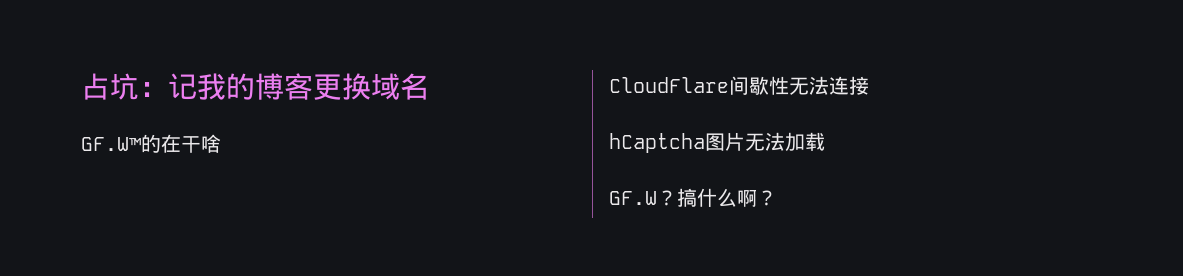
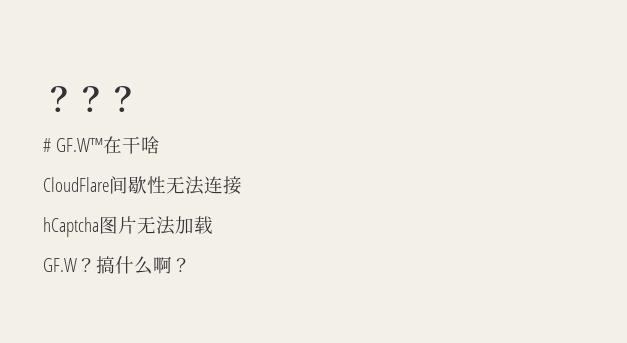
- 占坑：记我的博客更换域名
- GF.W™的在干啥
+ ？？？
+ # GF.W™在干啥

